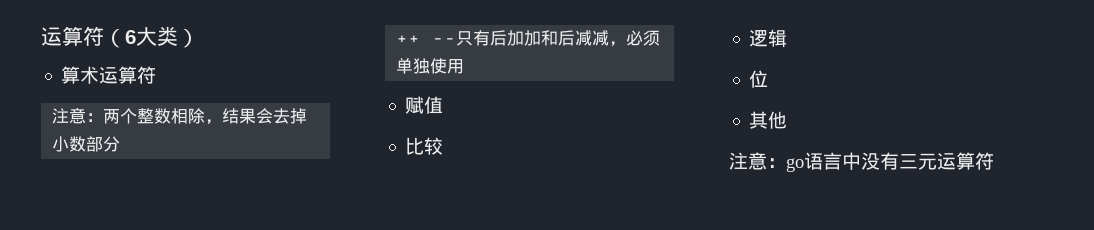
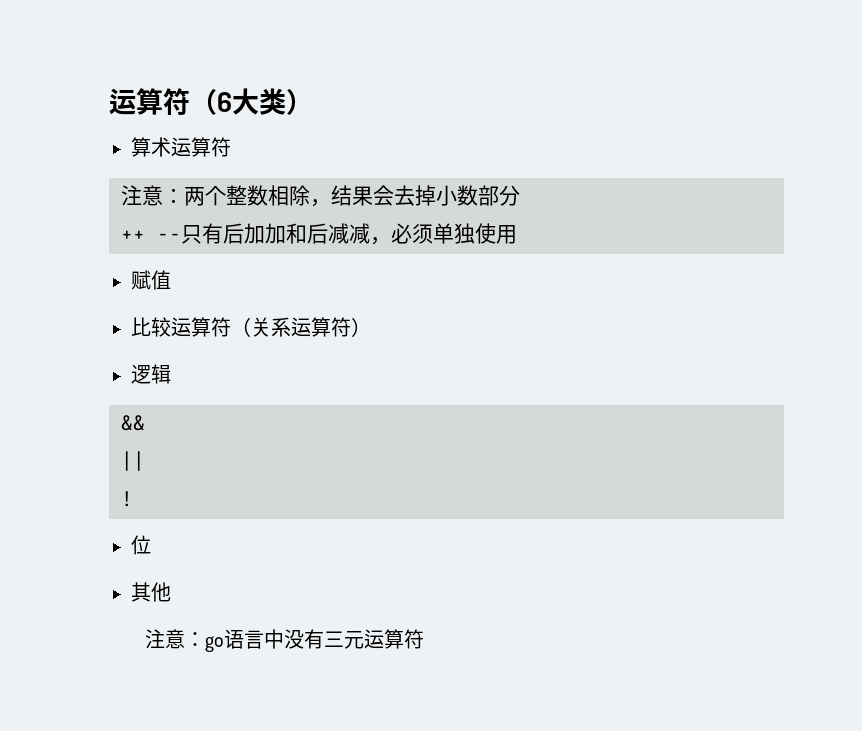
- 比较
+ 比较运算符（关系运算符）
  逻辑
+ &&
+ ||
+ !

